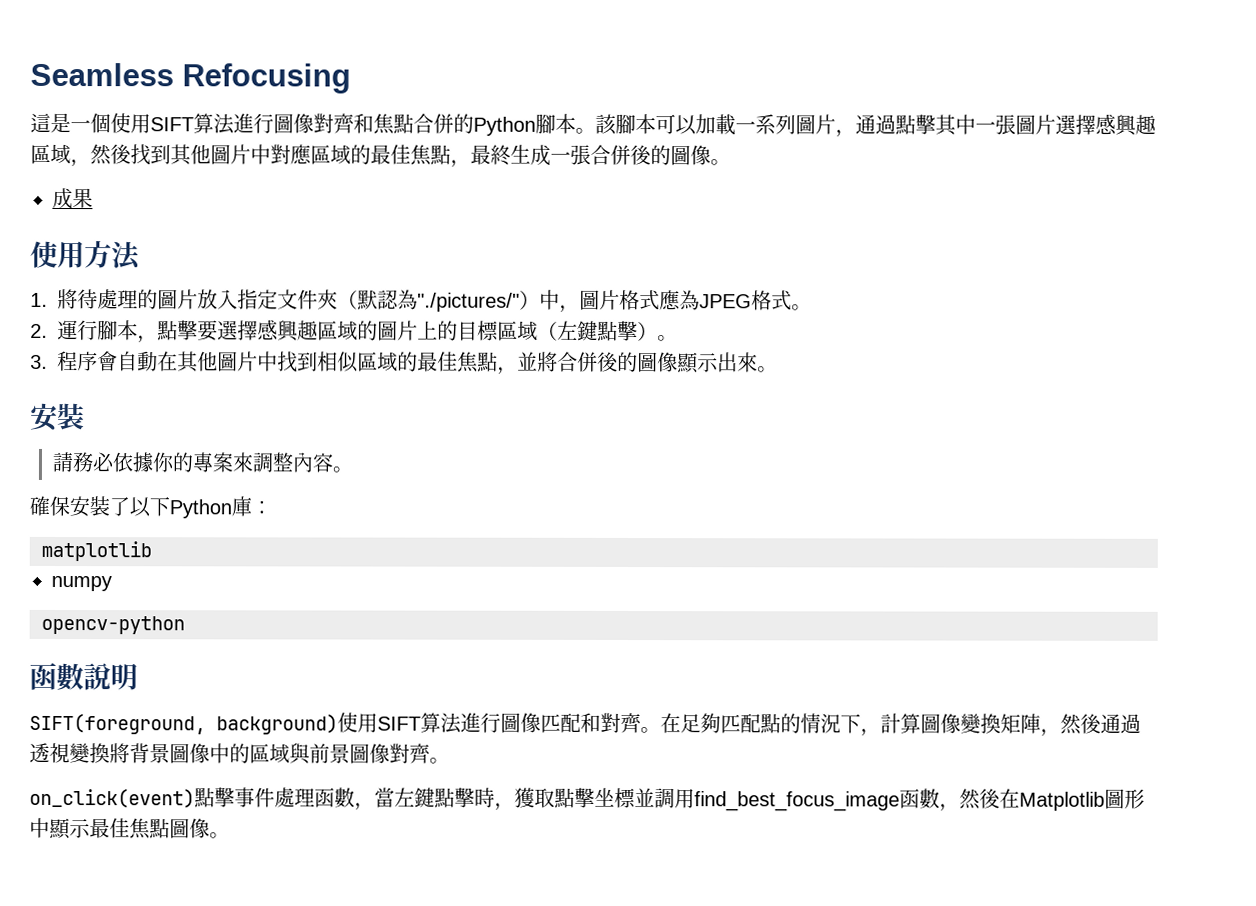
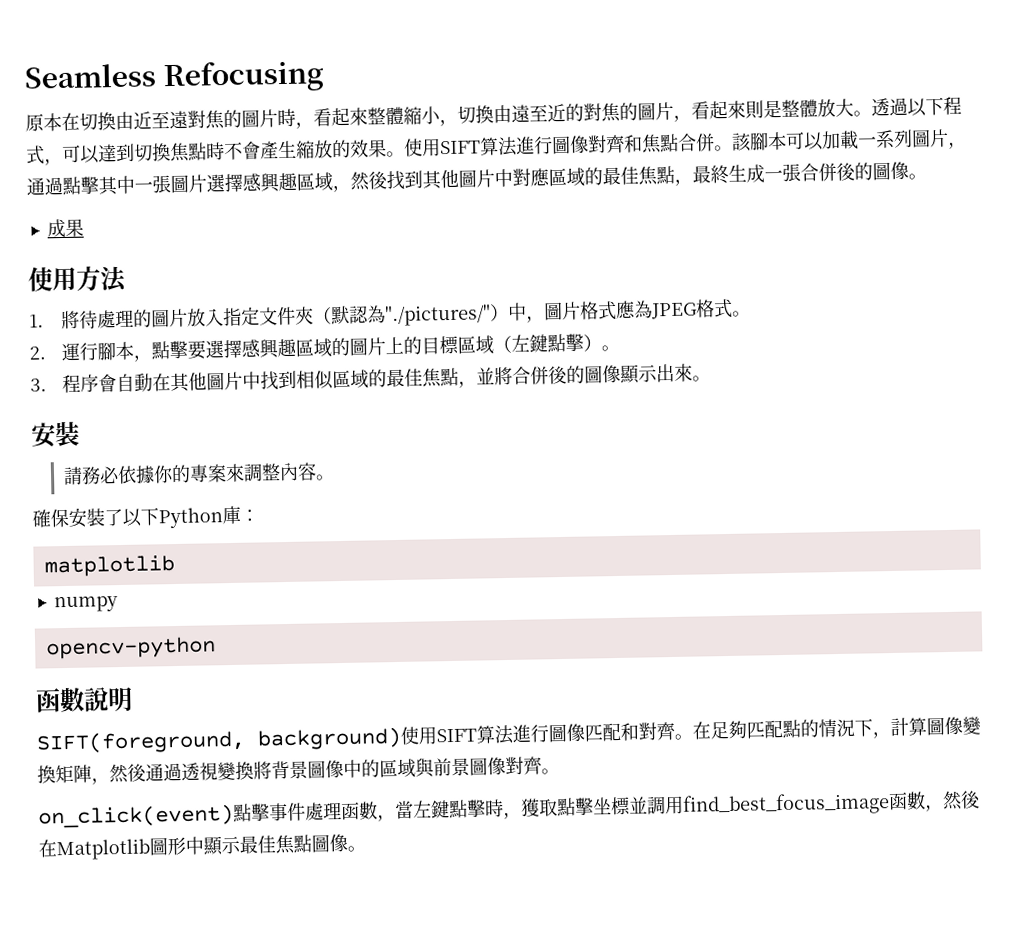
- 這是一個使用SIFT算法進行圖像對齊和焦點合併的Python腳本。
+ 原本在切換由近至遠對焦的圖片時，看起來整體縮小，切換由遠至近的對焦的圖片，看起來則是整體放大。透過以下程式，可以達到切換焦點時不會產生縮放的效果。使用SIFT算法進行圖像對齊和焦點合併。

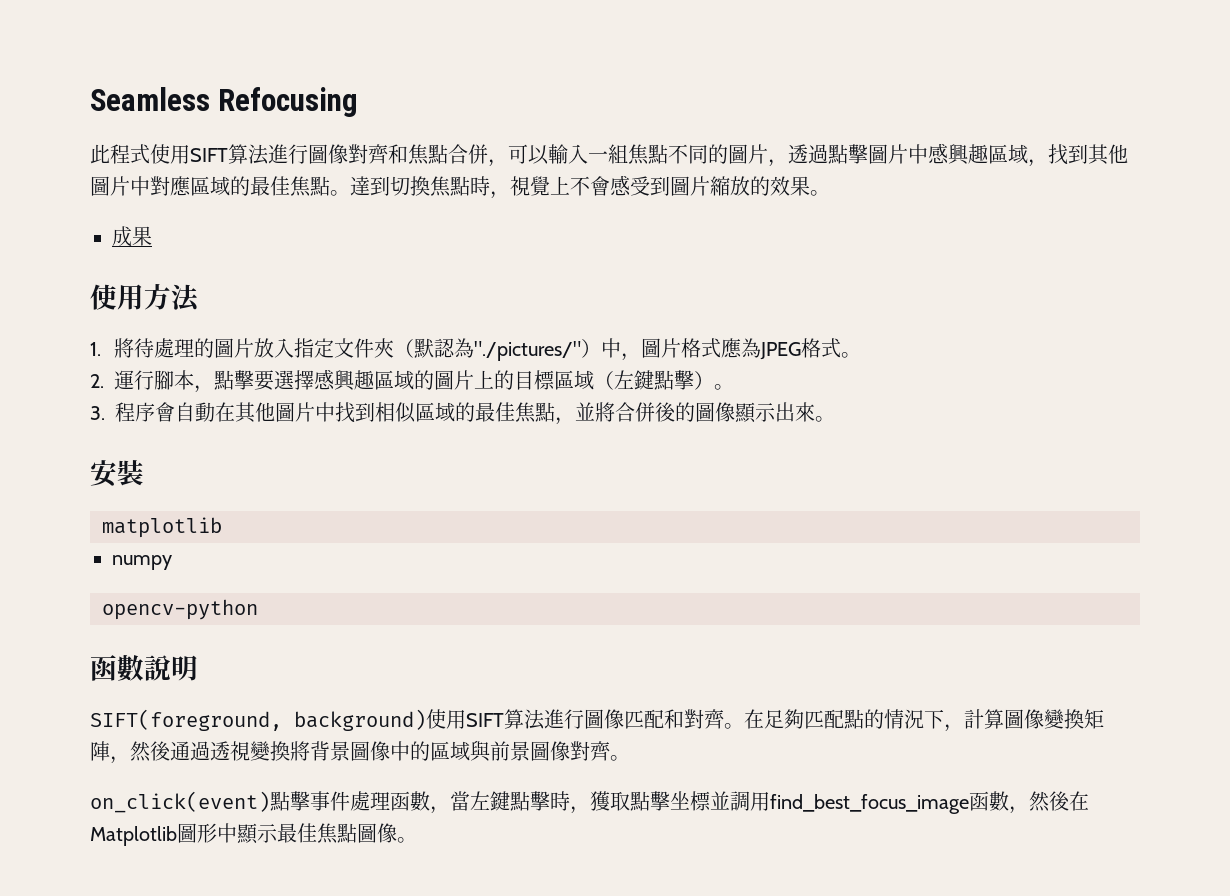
- 原本在切換由近至遠對焦的圖片時，看起來整體縮小，切換由遠至近的對焦的圖片，看起來則是整體放大。透過以下程式，可以達到切換焦點時不會產生縮放的效果。使用SIFT算法進行圖像對齊和焦點合併。該腳本可以加載一系列圖片，通過點擊其中一張圖片選擇感興趣區域，然後找到其他圖片中對應區域的最佳焦點，最終生成一張合併後的圖像。
+ 此程式使用SIFT算法進行圖像對齊和焦點合併，可以輸入一組焦點不同的圖片，透過點擊圖片中感興趣區域，找到其他圖片中對應區域的最佳焦點。達到切換焦點時，視覺上不會感受到圖片縮放的效果。
- 請務必依據你的專案來調整內容。
- 確保安裝了以下Python庫：

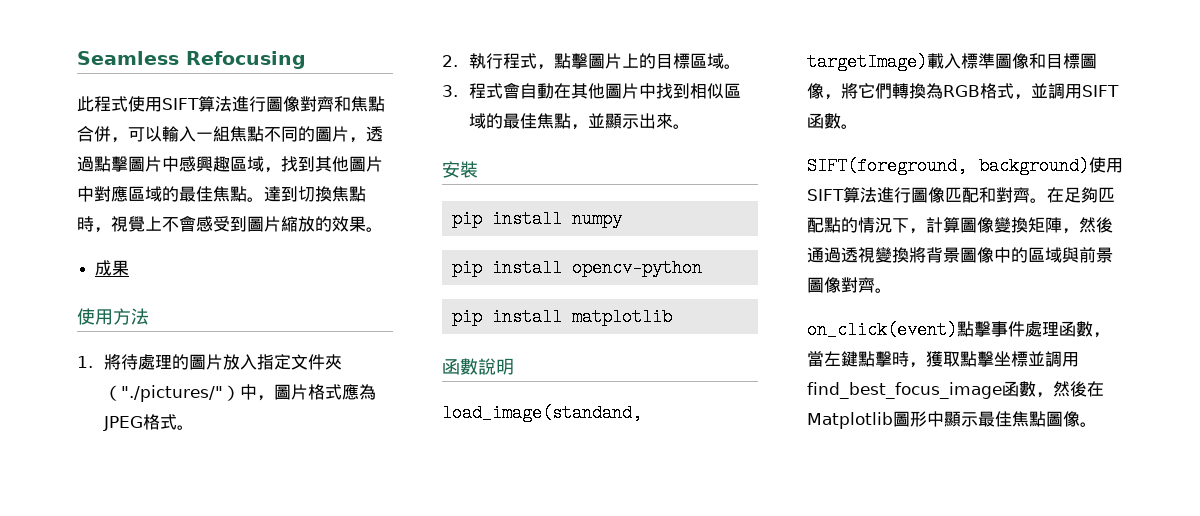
- 1.將待處理的圖片放入指定文件夾（默認為"./pictures/"）中，圖片格式應為JPEG格式。
+ 1.將待處理的圖片放入指定文件夾（"./pictures/"）中，圖片格式應為JPEG格式。
- 2.運行腳本，點擊要選擇感興趣區域的圖片上的目標區域（左鍵點擊）。
+ 2.執行程式，點擊圖片上的目標區域。
- 3.程序會自動在其他圖片中找到相似區域的最佳焦點，並將合併後的圖像顯示出來。
+ 3.程式會自動在其他圖片中找到相似區域的最佳焦點，並顯示出來。
- matplotlib
- numpy
+ pip install numpy
- opencv-python
+ pip install opencv-python
+ pip install matplotlib
+ load_image(standand, targetImage)載入標準圖像和目標圖像，將它們轉換為RGB格式，並調用SIFT函數。

